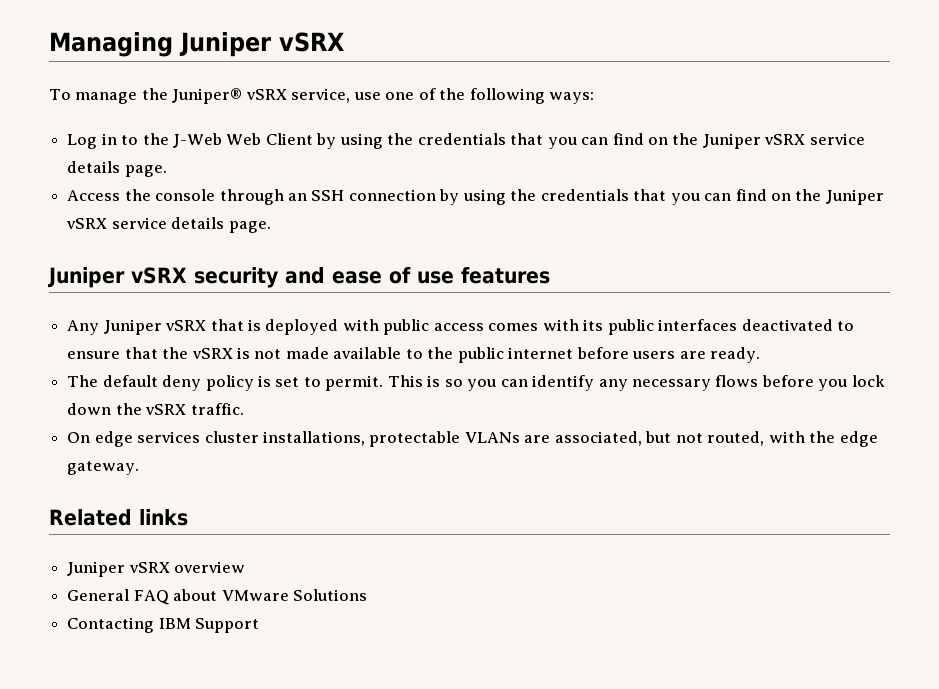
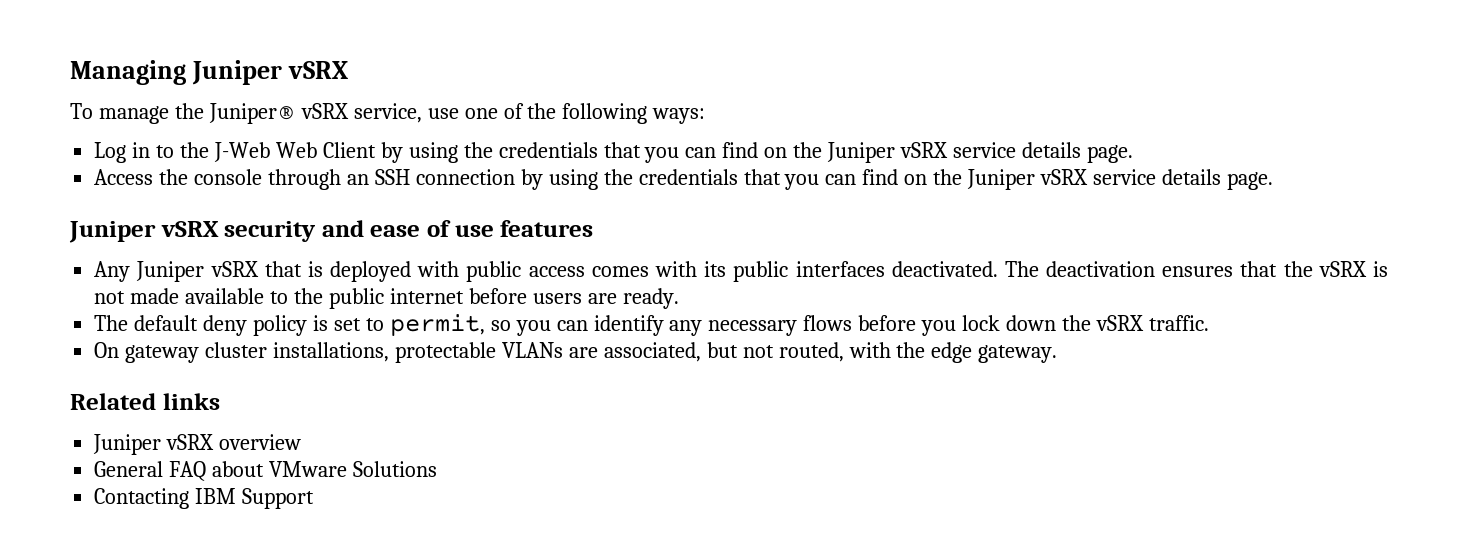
- Any Juniper vSRX that is deployed with public access comes with its public interfaces deactivated to ensure that the vSRX is not made available to the public internet before users are ready.
+ Any Juniper vSRX that is deployed with public access comes with its public interfaces deactivated. The deactivation ensures that the vSRX is not made available to the public internet before users are ready.
- The default deny policy is set to permit. This is so you can identify any necessary flows before you lock down the vSRX traffic.
+ The default deny policy is set to permit, so you can identify any necessary flows before you lock down the vSRX traffic.
- On edge services cluster installations, protectable VLANs are associated, but not routed, with the edge gateway.
+ On gateway cluster installations, protectable VLANs are associated, but not routed, with the edge gateway.

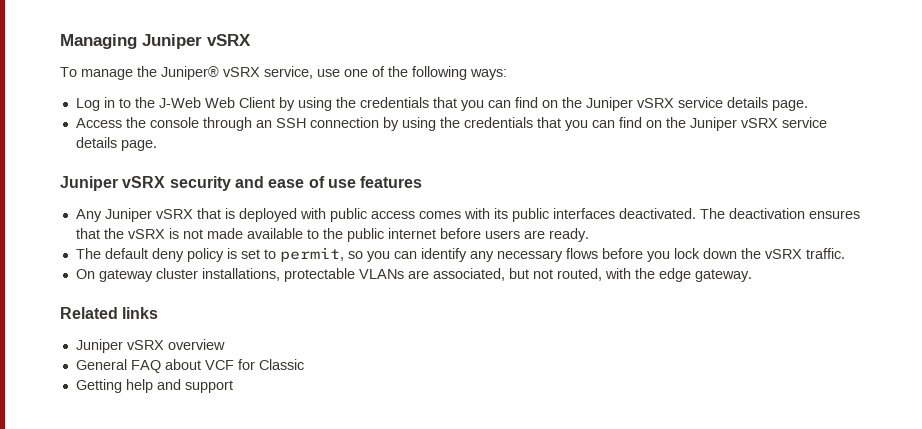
- General FAQ about VMware Solutions
- Contacting IBM Support
+ General FAQ about VCF for Classic
+ Getting help and support

